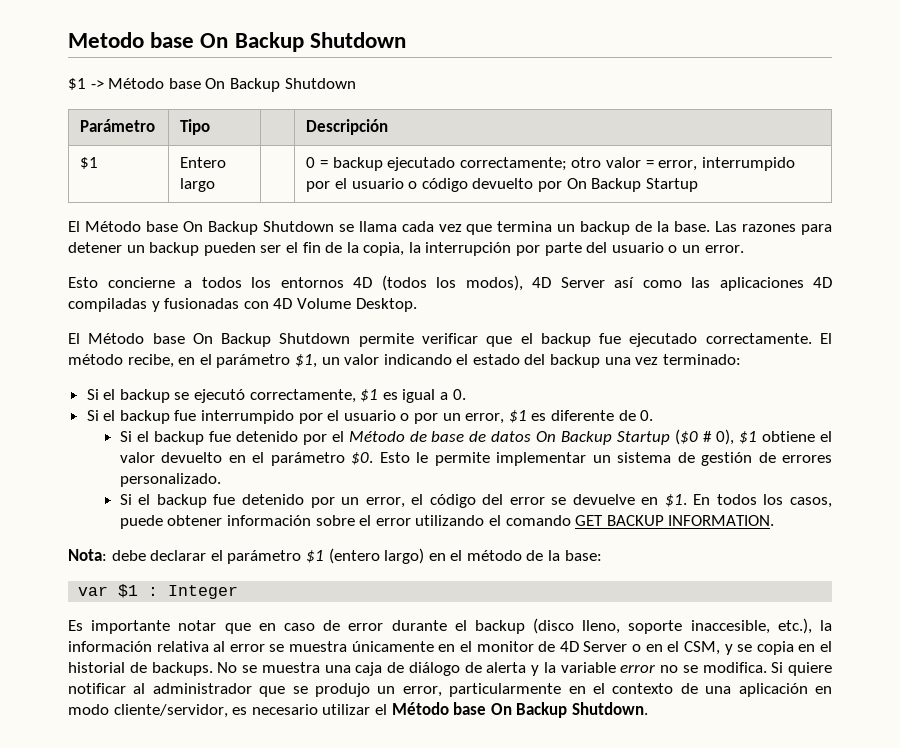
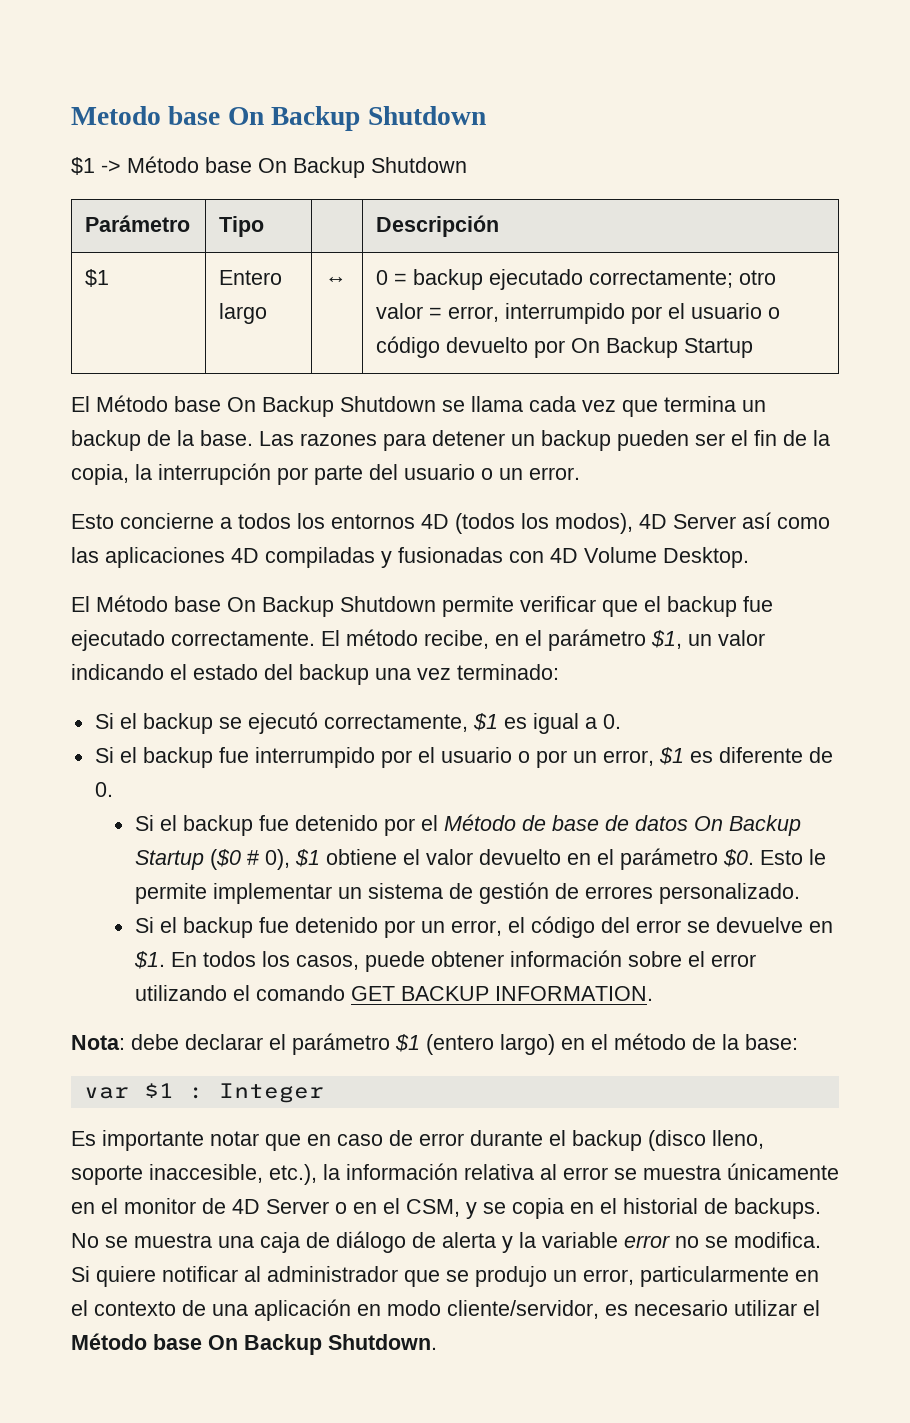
- $1 | Entero largo | | 0 = backup ejecutado correctamente; otro valor = error, interrumpido por el usuario o código devuelto por On Backup Startup
+ $1 | Entero largo | ↔ | 0 = backup ejecutado correctamente; otro valor = error, interrumpido por el usuario o código devuelto por On Backup Startup

